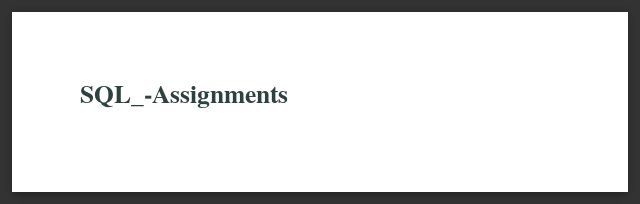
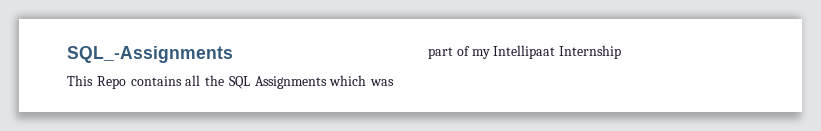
+ This Repo contains all the SQL Assignments which was part of my Intellipaat Internship

